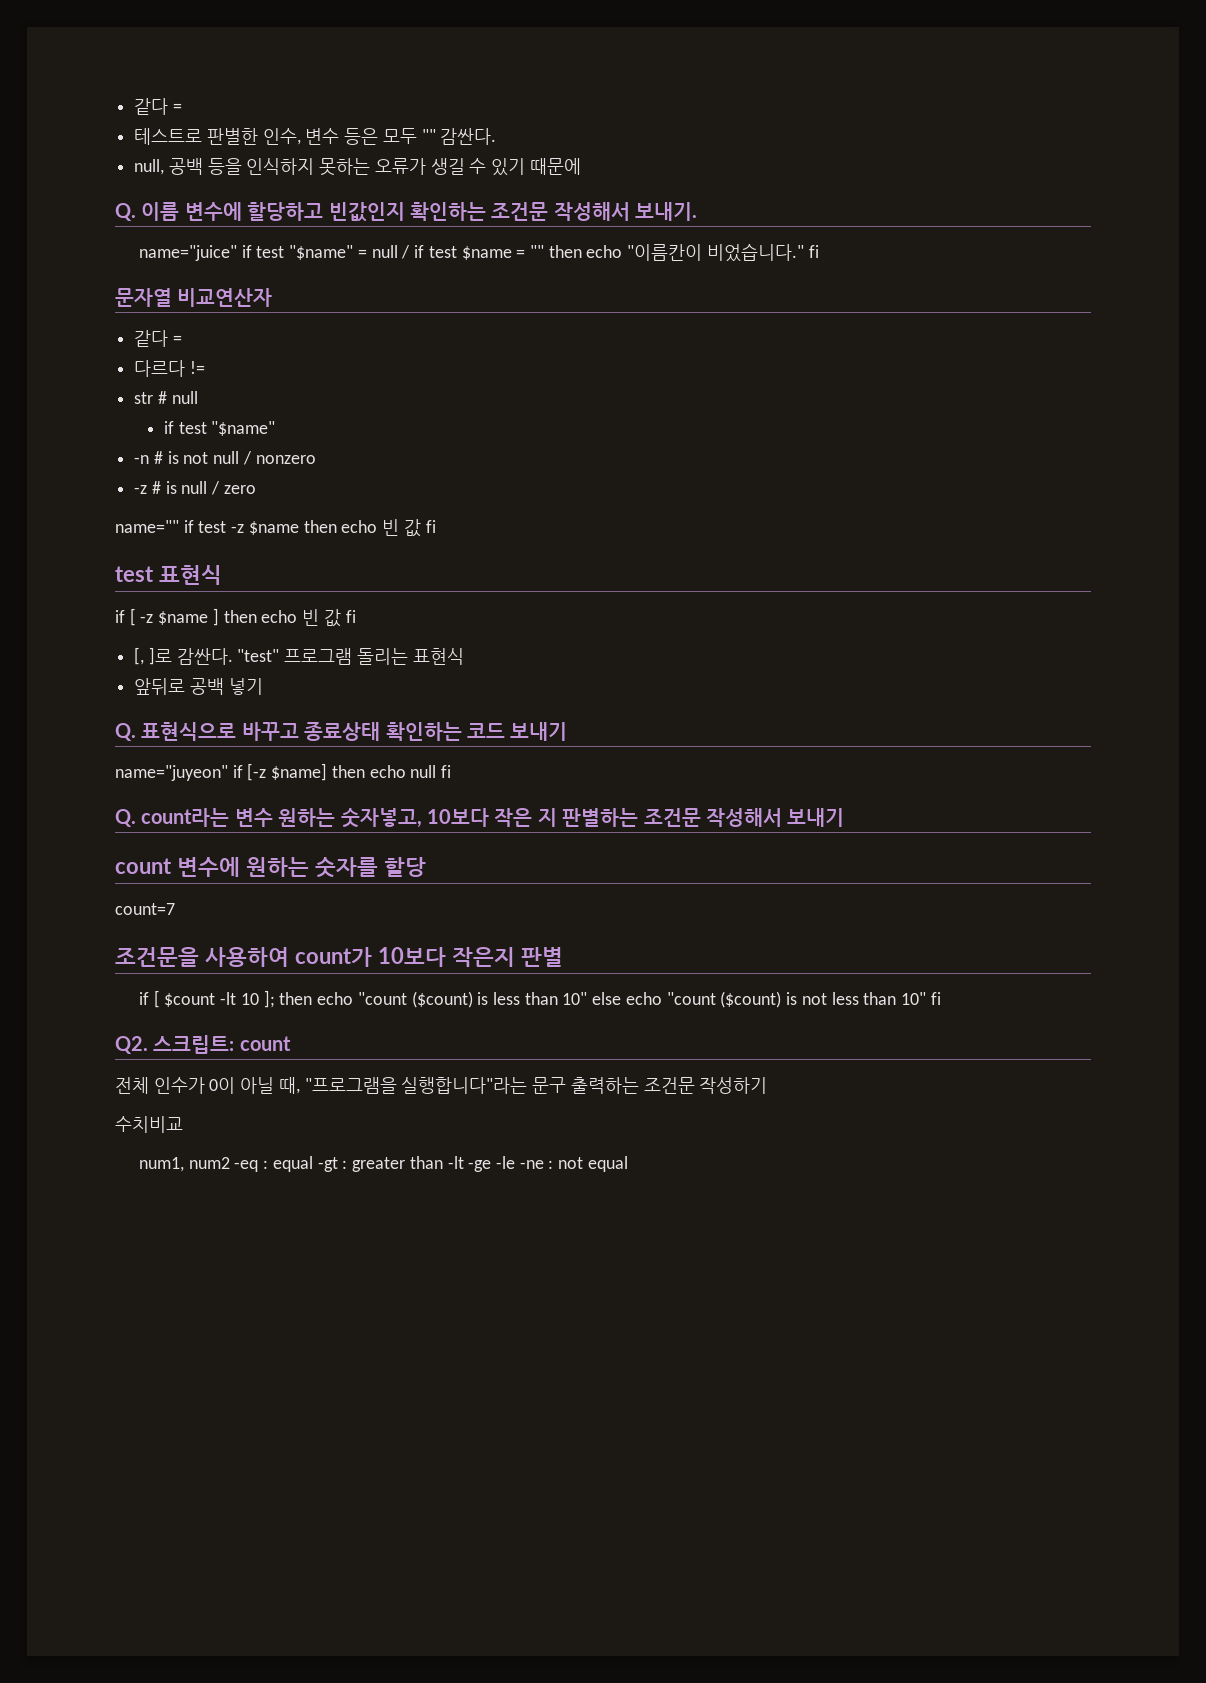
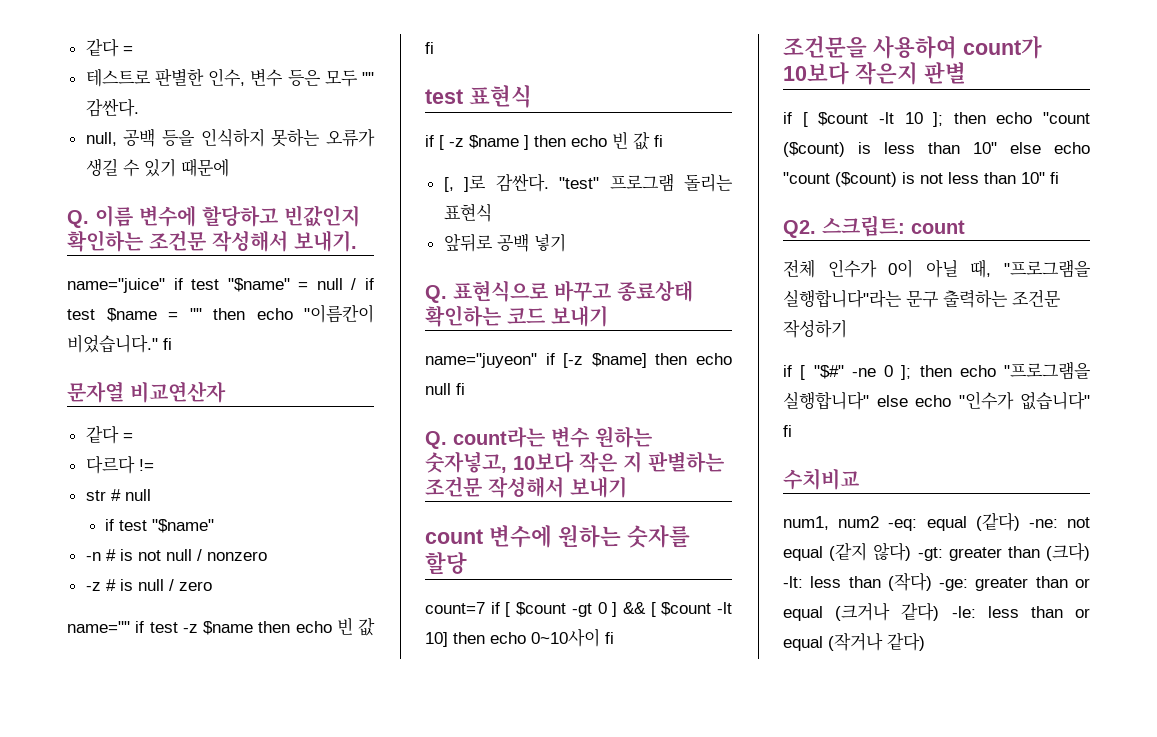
- count=7
+ count=7 if [ $count -gt 0 ] && [ $count -lt 10] then echo 0~10사이 fi
+ if [ "$#" -ne 0 ]; then echo "프로그램을 실행합니다" else echo "인수가 없습니다" fi
  수치비교
- num1, num2 -eq : equal -gt : greater than -lt -ge -le -ne : not equal
+ num1, num2 -eq: equal (같다) -ne: not equal (같지 않다) -gt: greater than (크다) -lt: less than (작다) -ge: greater than or equal (크거나 같다) -le: less than or equal (작거나 같다)

